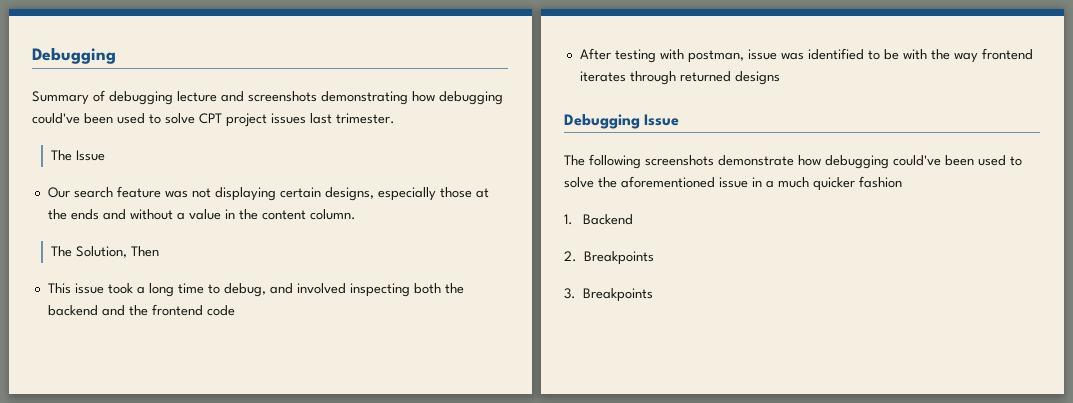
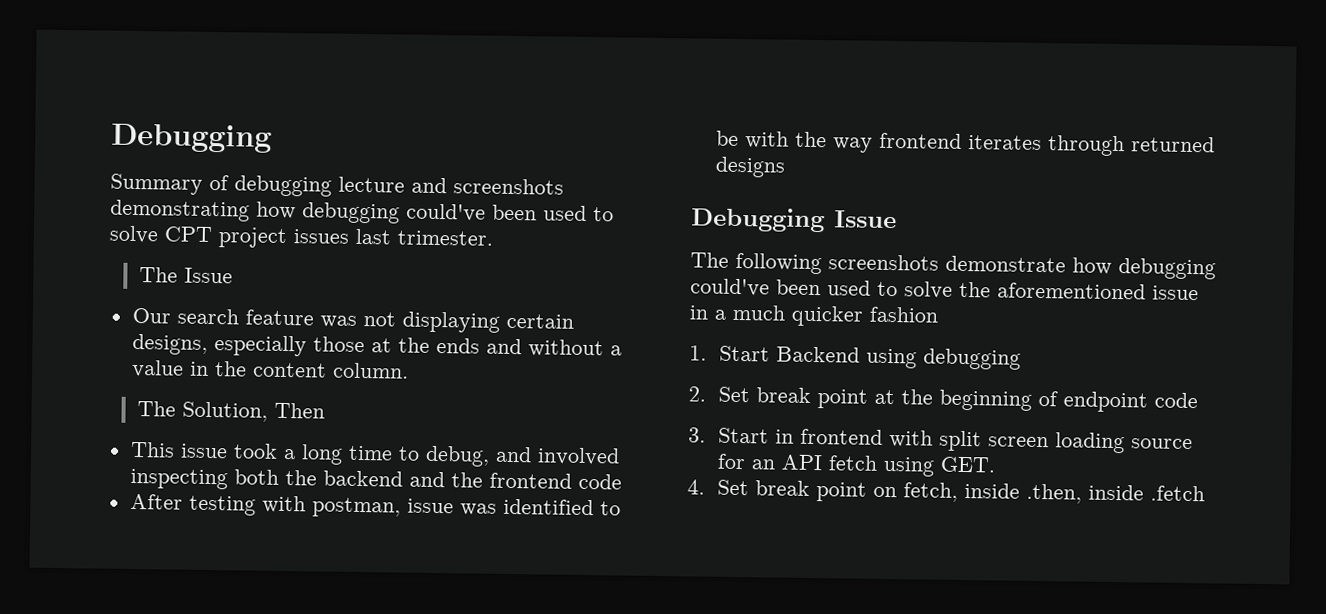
- 1. Backend
+ 1. Start Backend using debugging
- 2. Breakpoints
- 3. Breakpoints
+ 2. Set break point at the beginning of endpoint code
+ 3. Start in frontend with split screen loading source for an API fetch using GET.
+ 4. Set break point on fetch, inside .then, inside .fetch

